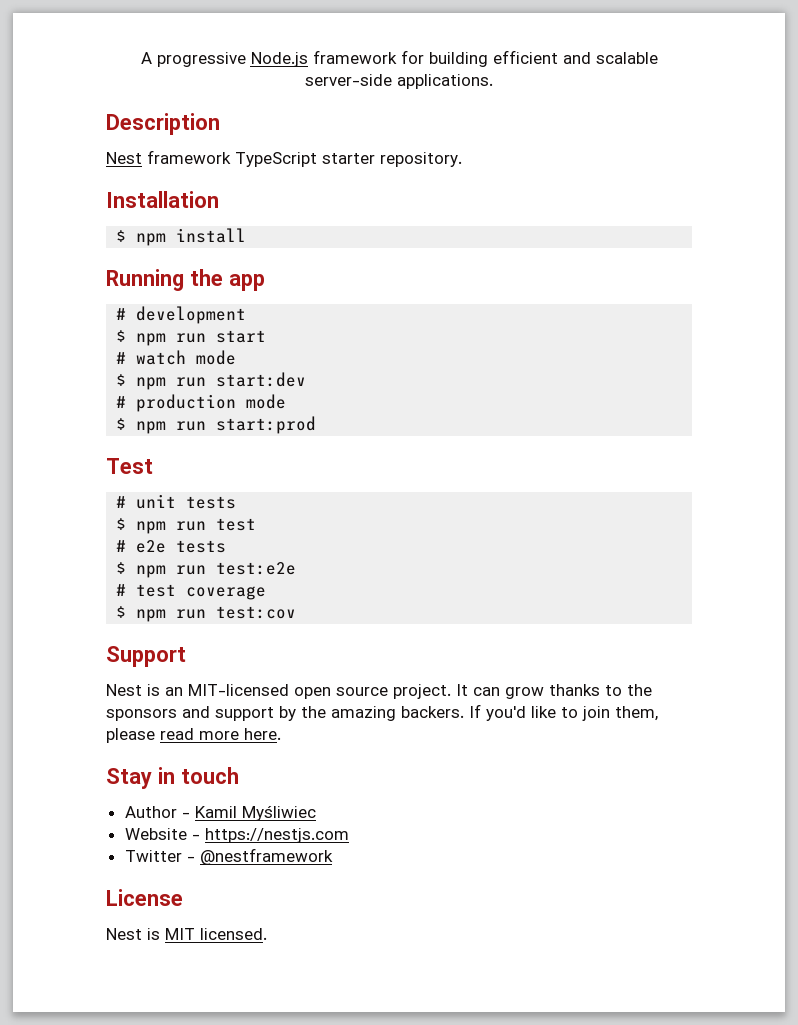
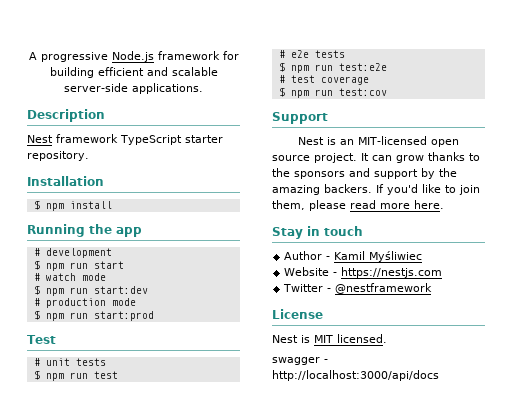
+ swagger - http://localhost:3000/api/docs

